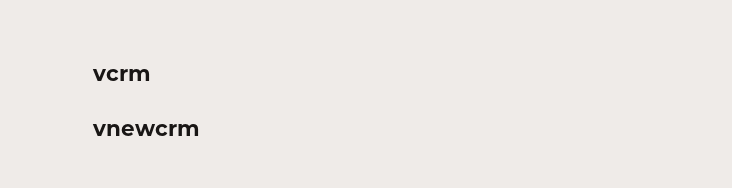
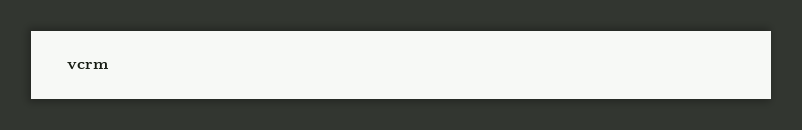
- vnewcrm

